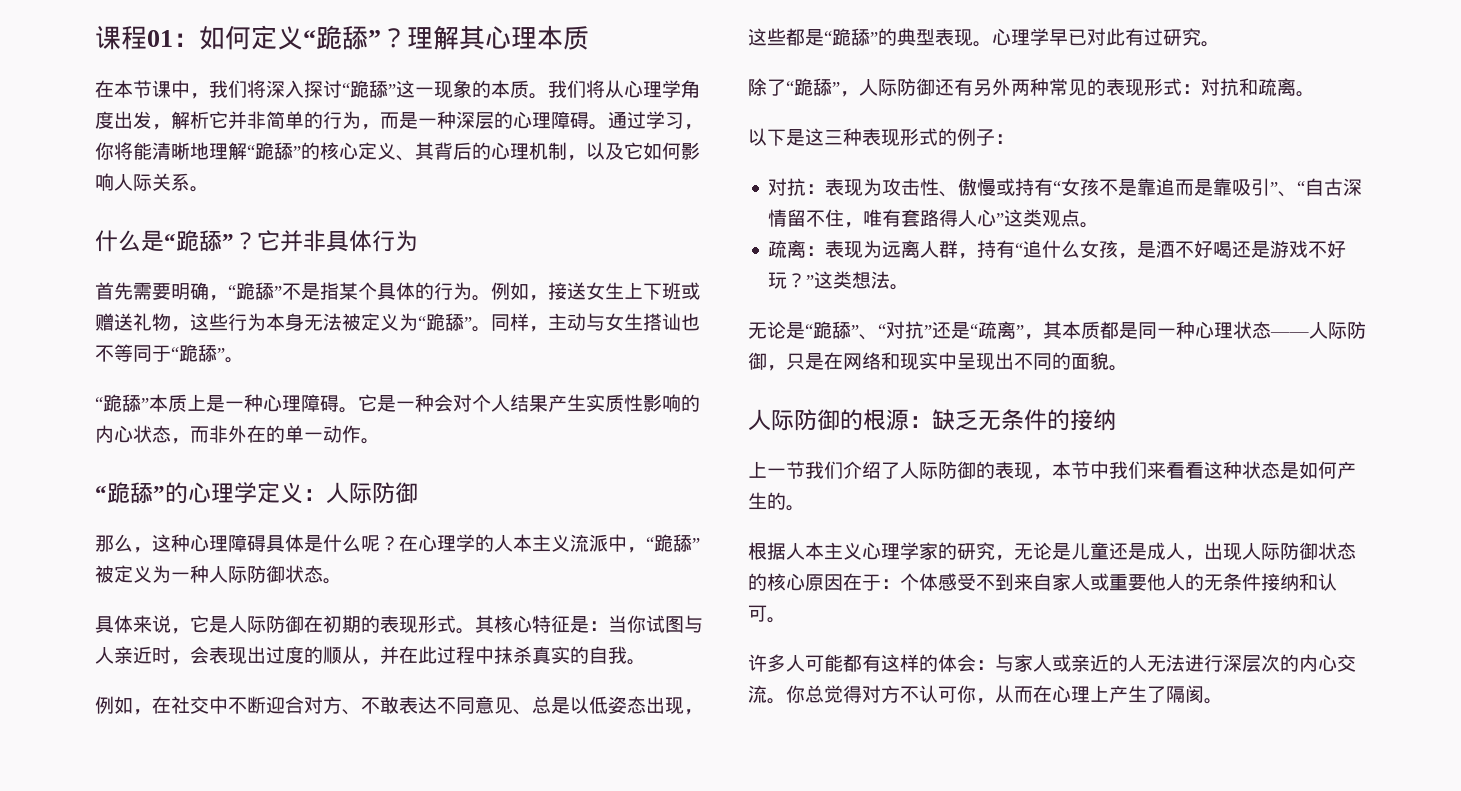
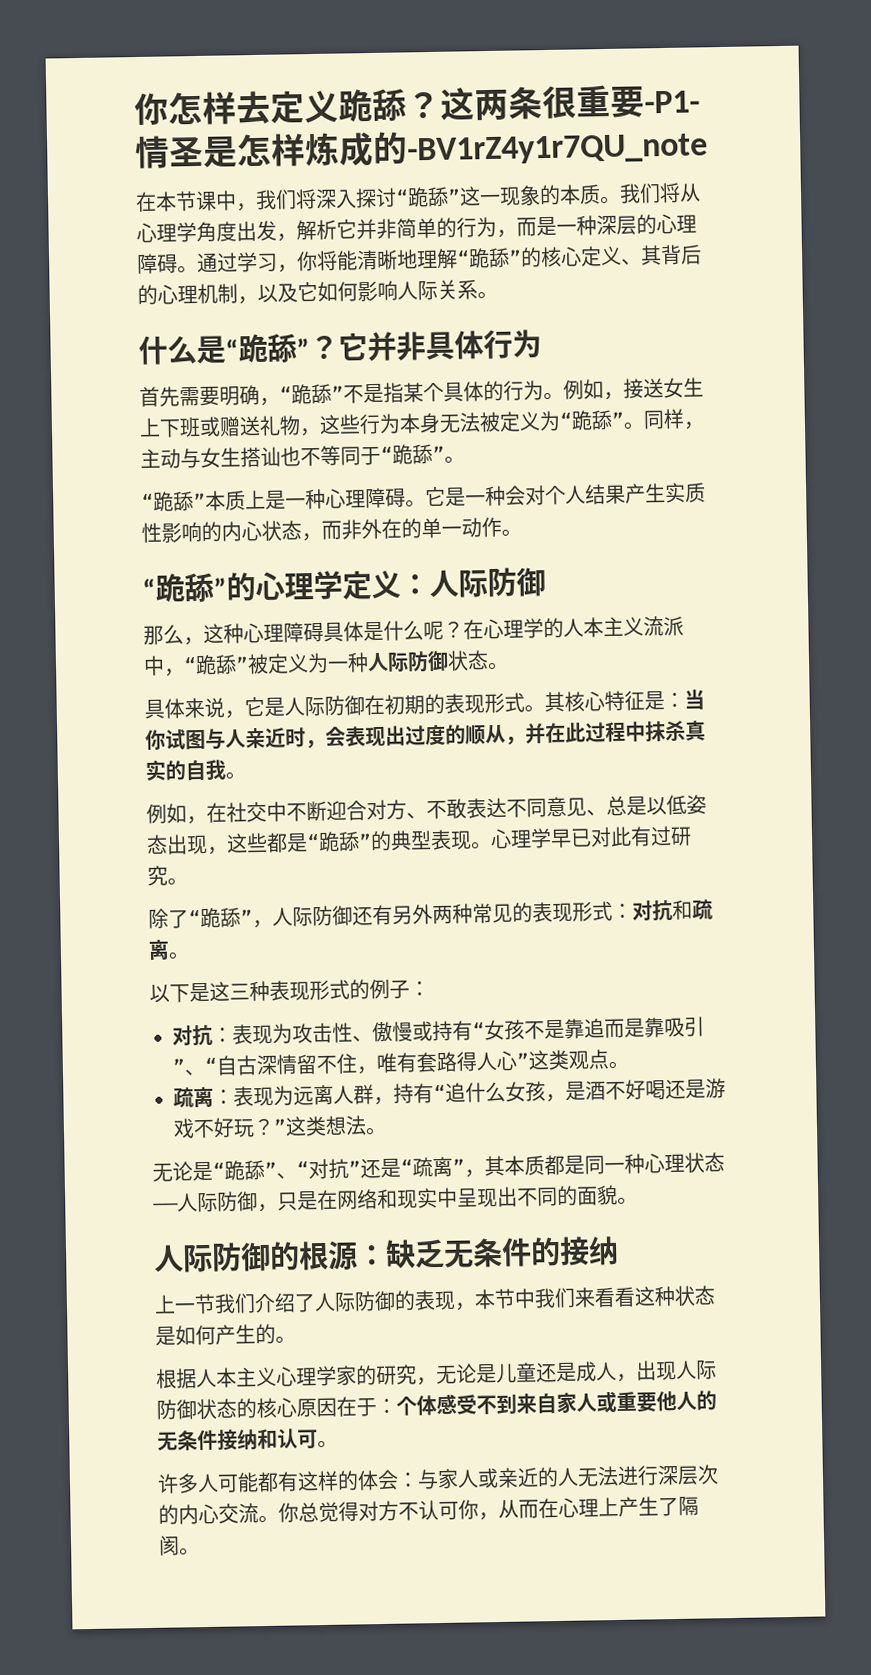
- 课程01：如何定义“跪舔”？理解其心理本质
+ 你怎样去定义跪舔？这两条很重要-P1-情圣是怎样炼成的-BV1rZ4y1r7QU_note

